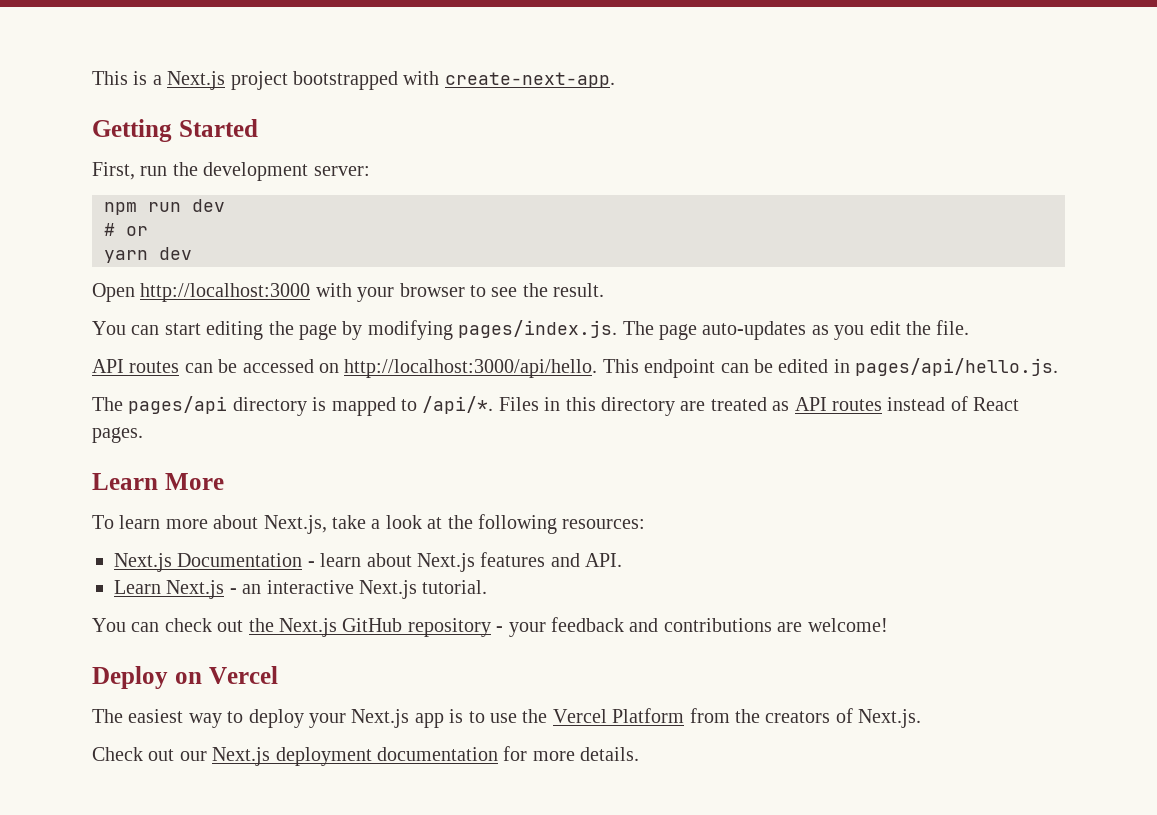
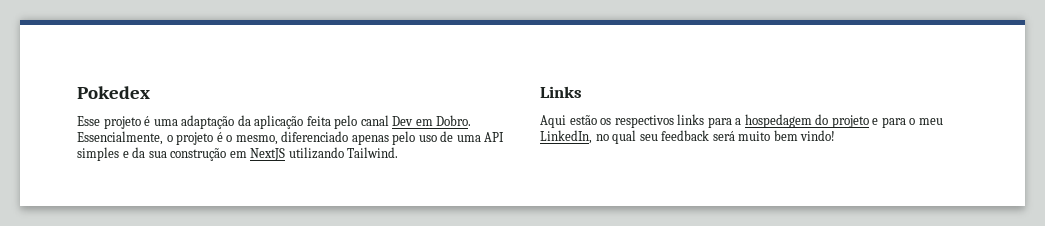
- This is a Next.js project bootstrapped with create-next-app.
- Getting Started
- First, run the development server:
- npm run dev
- # or
- yarn dev
- Open http://localhost:3000 with your browser to see the result.
- You can start editing the page by modifying pages/index.js. The page auto-updates as you edit the file.
- API routes can be accessed on http://localhost:3000/api/hello. This endpoint can be edited in pages/api/hello.js.
- The pages/api directory is mapped to /api/*. Files in this directory are treated as API routes instead of React pages.
- Learn More
- To learn more about Next.js, take a look at the following resources:
- Next.js Documentation - learn about Next.js features and API.
- Learn Next.js - an interactive Next.js tutorial.
- You can check out the Next.js GitHub repository - your feedback and contributions are welcome!
- Deploy on Vercel
- The easiest way to deploy your Next.js app is to use the Vercel Platform from the creators of Next.js.
- Check out our Next.js deployment documentation for more details.
+ Pokedex
+ Esse projeto é uma adaptação da aplicação feita pelo canal Dev em Dobro. Essencialmente, o projeto é o mesmo, diferenciado apenas pelo uso de uma API simples e da sua construção em NextJS utilizando Tailwind.
+ Links
+ Aqui estão os respectivos links para a hospedagem do projeto e para o meu LinkedIn, no qual seu feedback será muito bem vindo!

